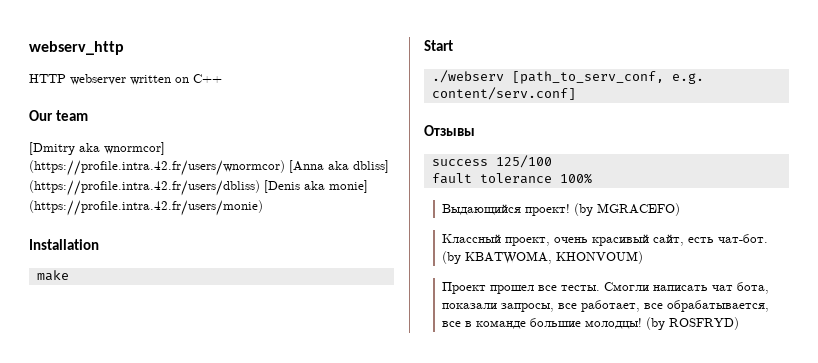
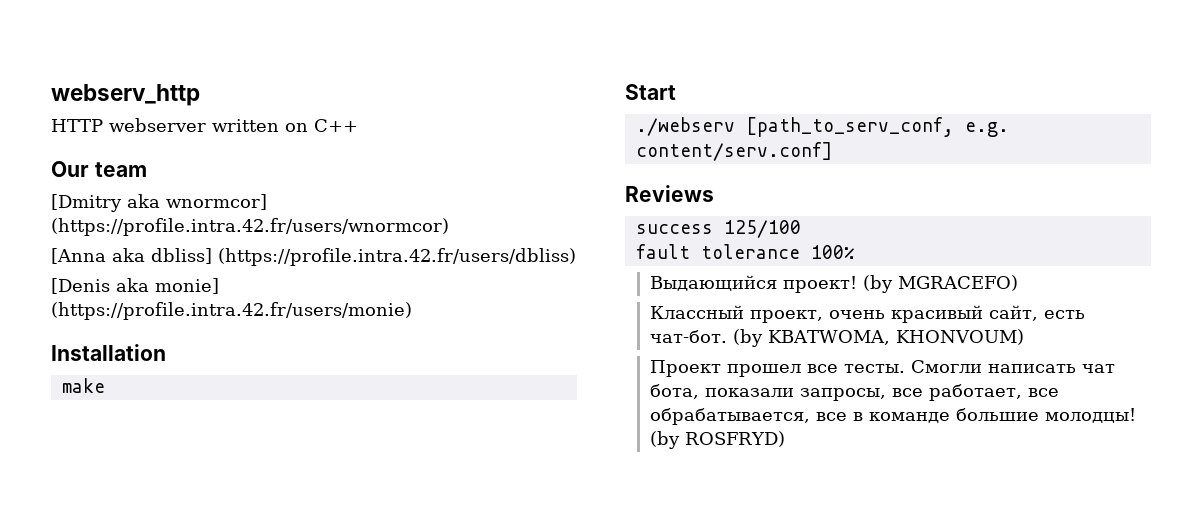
- [Dmitry aka wnormcor] (https://profile.intra.42.fr/users/wnormcor) [Anna aka dbliss] (https://profile.intra.42.fr/users/dbliss) [Denis aka monie] (https://profile.intra.42.fr/users/monie)
+ [Dmitry aka wnormcor] (https://profile.intra.42.fr/users/wnormcor)
+ [Anna aka dbliss] (https://profile.intra.42.fr/users/dbliss)
+ [Denis aka monie] (https://profile.intra.42.fr/users/monie)
- Отзывы
+ Reviews

